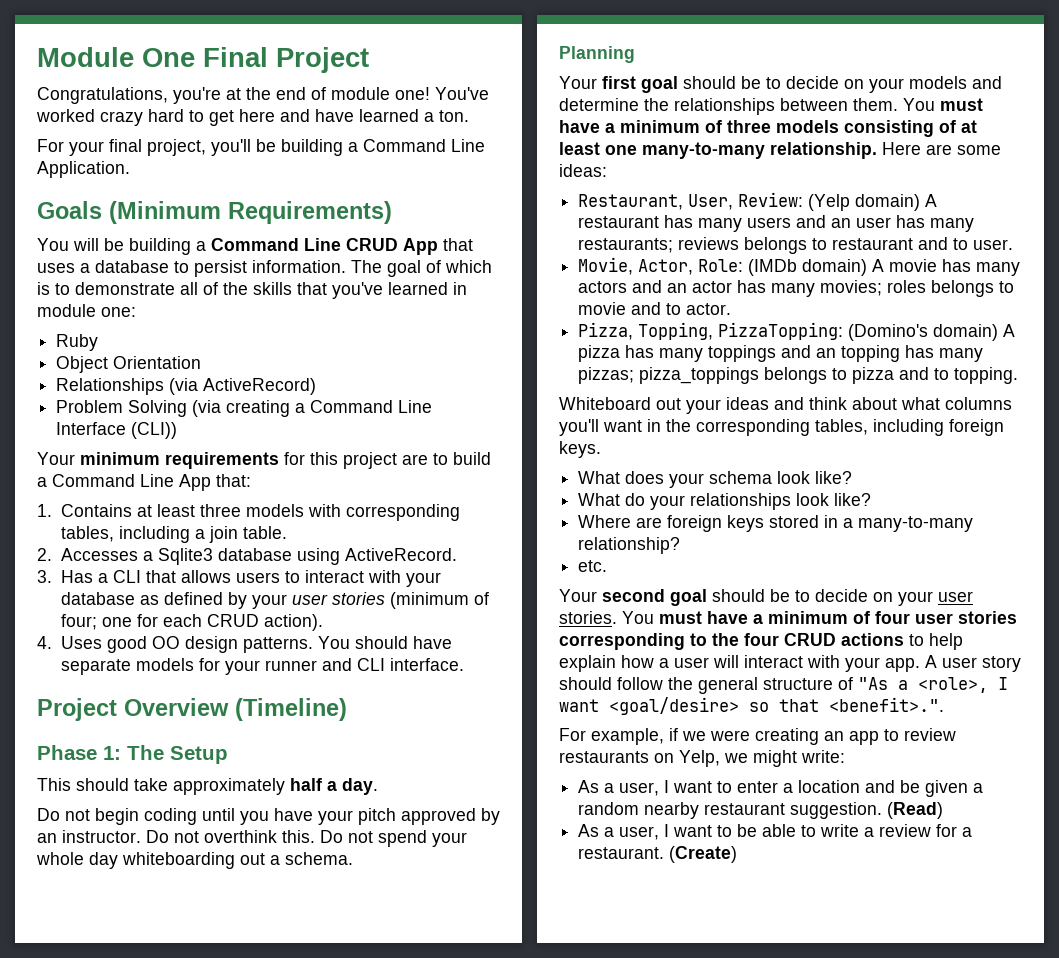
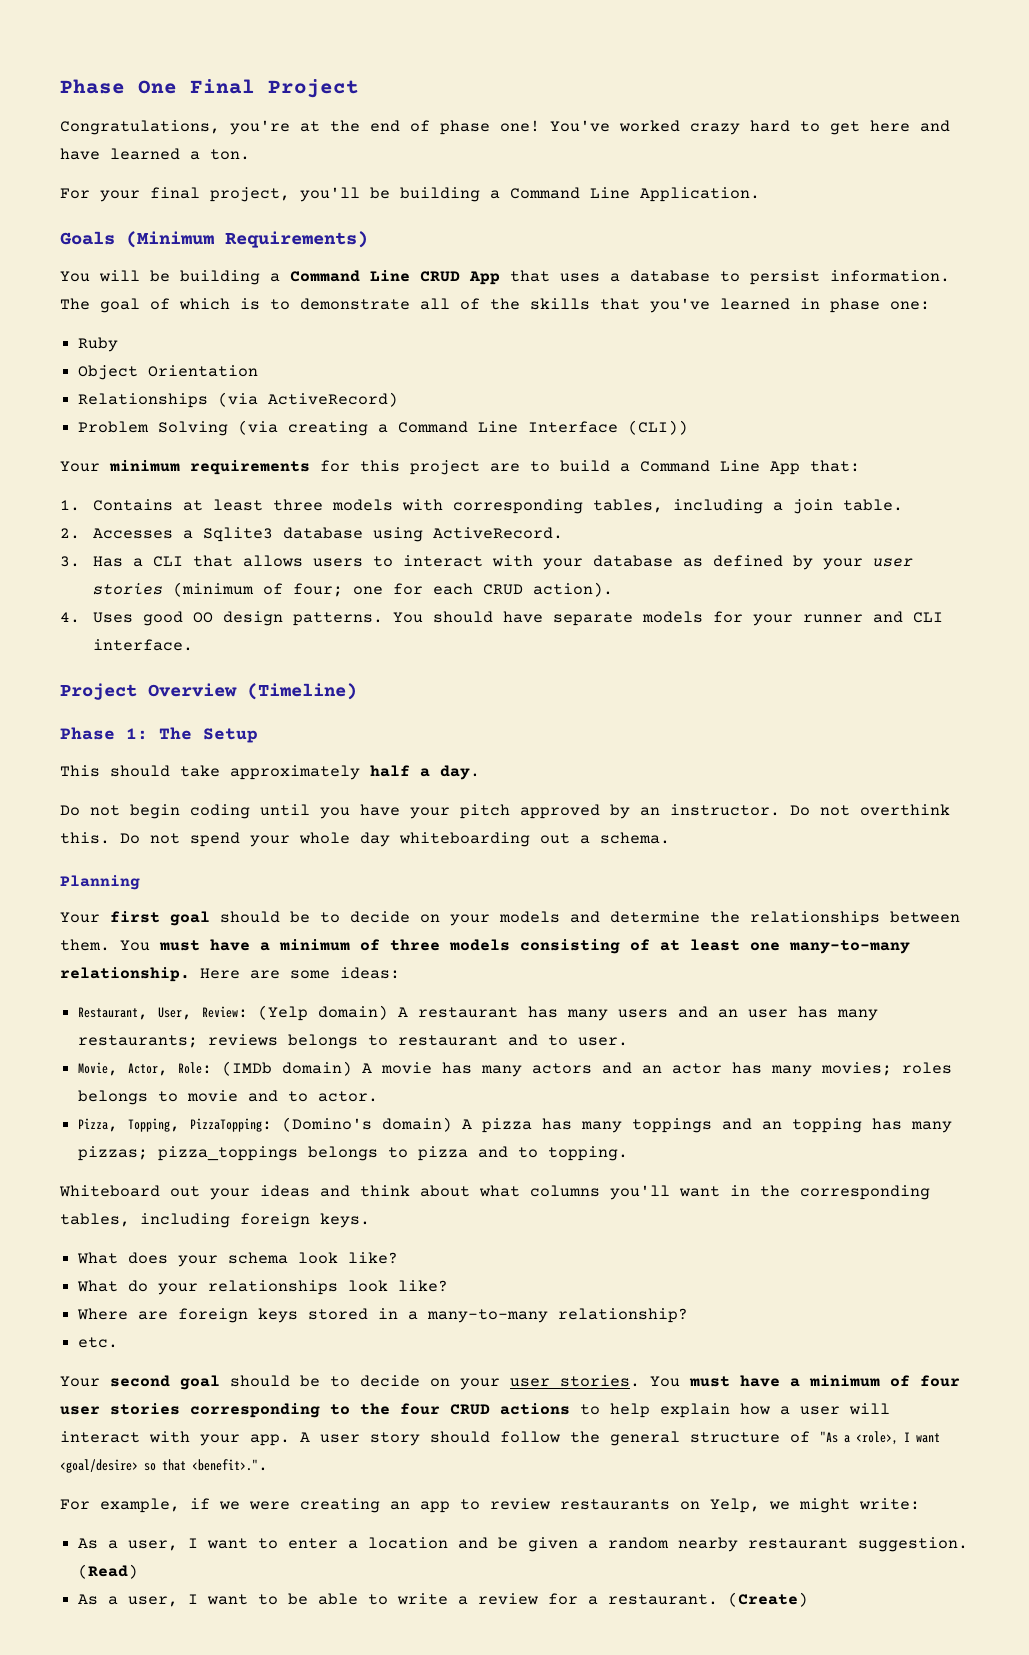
- Module One Final Project
+ Phase One Final Project
- Congratulations, you're at the end of module one!
+ Congratulations, you're at the end of phase one!
- The goal of which is to demonstrate all of the skills that you've learned in module one:
+ The goal of which is to demonstrate all of the skills that you've learned in phase one:

